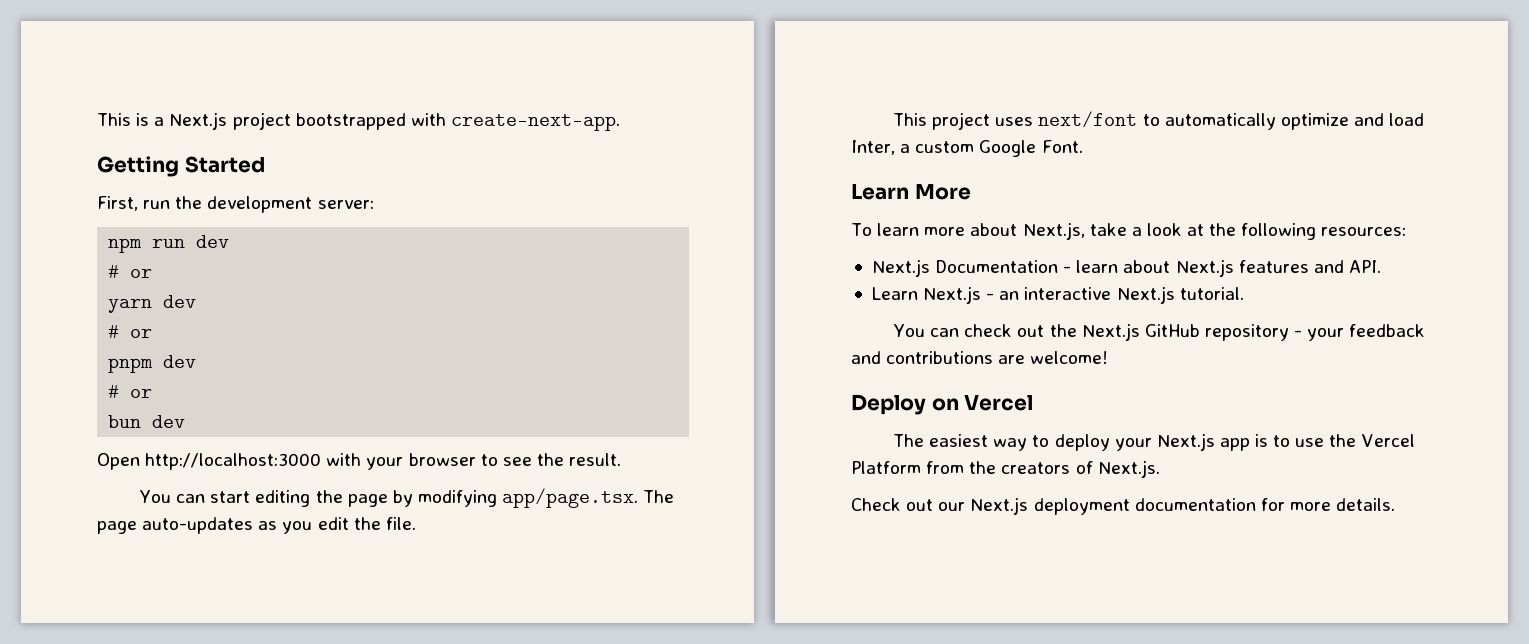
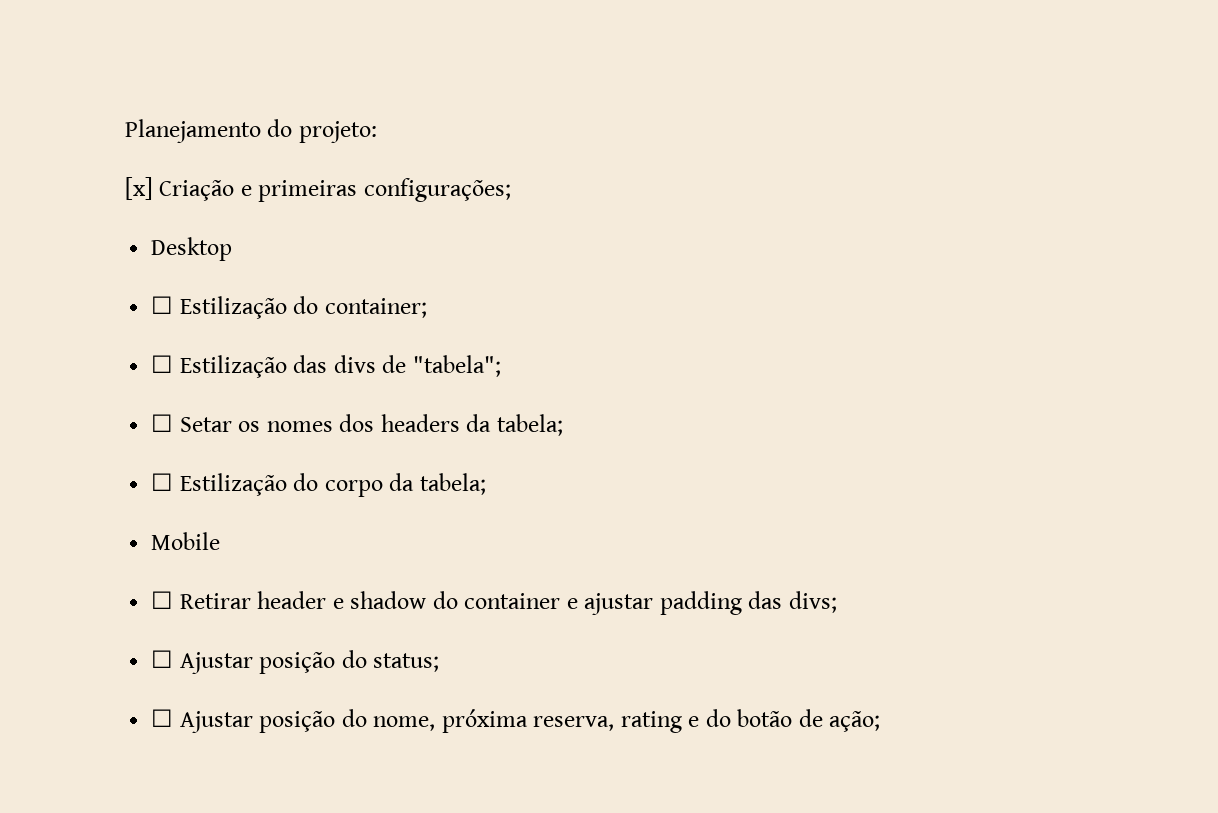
- This is a Next.js project bootstrapped with create-next-app.
- Getting Started
- First, run the development server:
- npm run dev
- # or
- yarn dev
- # or
- pnpm dev
- # or
- bun dev
- Open http://localhost:3000 with your browser to see the result.
- You can start editing the page by modifying app/page.tsx. The page auto-updates as you edit the file.
- This project uses next/font to automatically optimize and load Inter, a custom Google Font.
- Learn More
- To learn more about Next.js, take a look at the following resources:
- Next.js Documentation - learn about Next.js features and API.
- Learn Next.js - an interactive Next.js tutorial.
- You can check out the Next.js GitHub repository - your feedback and contributions are welcome!
- Deploy on Vercel
- The easiest way to deploy your Next.js app is to use the Vercel Platform from the creators of Next.js.
- Check out our Next.js deployment documentation for more details.
+ Planejamento do projeto:
+ [x] Criação e primeiras configurações;
+ Desktop
+ ☐ Estilização do container;
+ ☐ Estilização das divs de "tabela";
+ ☐ Setar os nomes dos headers da tabela;
+ ☐ Estilização do corpo da tabela;
+ Mobile
+ ☐ Retirar header e shadow do container e ajustar padding das divs;
+ ☐ Ajustar posição do status;
+ ☐ Ajustar posição do nome, próxima reserva, rating e do botão de ação;

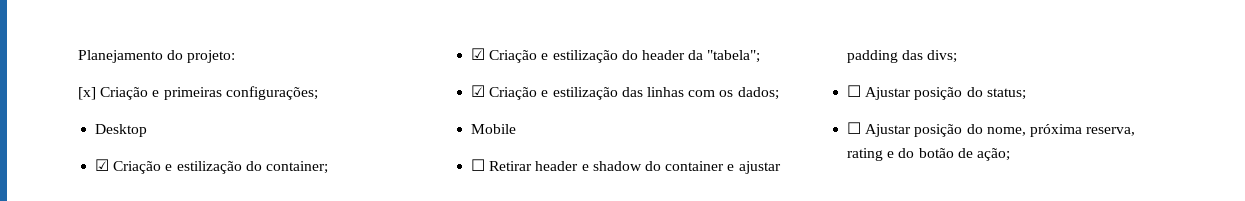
- ☐ Estilização do container;
- ☐ Estilização das divs de "tabela";
- ☐ Setar os nomes dos headers da tabela;
- ☐ Estilização do corpo da tabela;
+ ☑ Criação e estilização do container;
+ ☑ Criação e estilização do header da "tabela";
+ ☑ Criação e estilização das linhas com os dados;

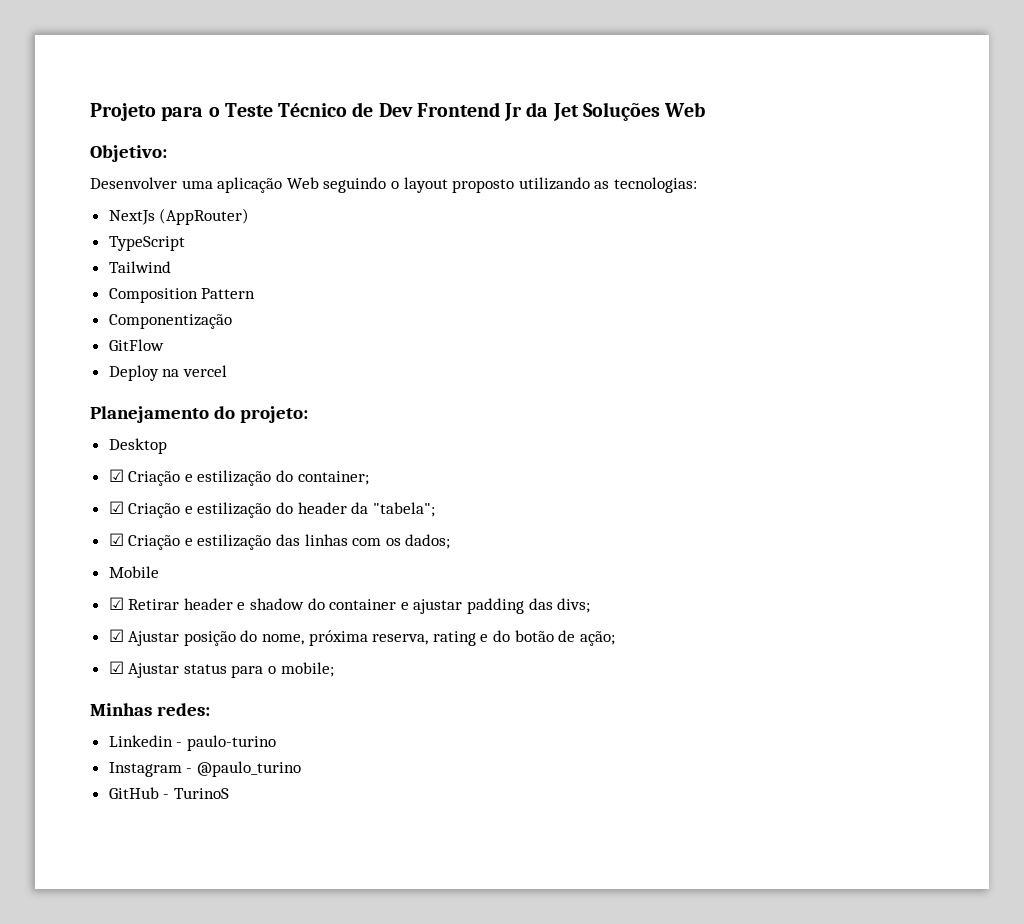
+ Projeto para o Teste Técnico de Dev Frontend Jr da Jet Soluções Web
+ Objetivo:
+ Desenvolver uma aplicação Web seguindo o layout proposto utilizando as tecnologias:
+ NextJs (AppRouter)
+ TypeScript
+ Tailwind
+ Composition Pattern
+ Componentização
+ GitFlow
+ Deploy na vercel
  Planejamento do projeto:
- [x] Criação e primeiras configurações;
- ☐ Retirar header e shadow do container e ajustar padding das divs;
+ ☑ Retirar header e shadow do container e ajustar padding das divs;
- ☐ Ajustar posição do status;
- ☐ Ajustar posição do nome, próxima reserva, rating e do botão de ação;
+ ☑ Ajustar posição do nome, próxima reserva, rating e do botão de ação;
+ ☑ Ajustar status para o mobile;
+ Minhas redes:
+ Linkedin - paulo-turino
+ Instagram - @paulo_turino
+ GitHub - TurinoS

